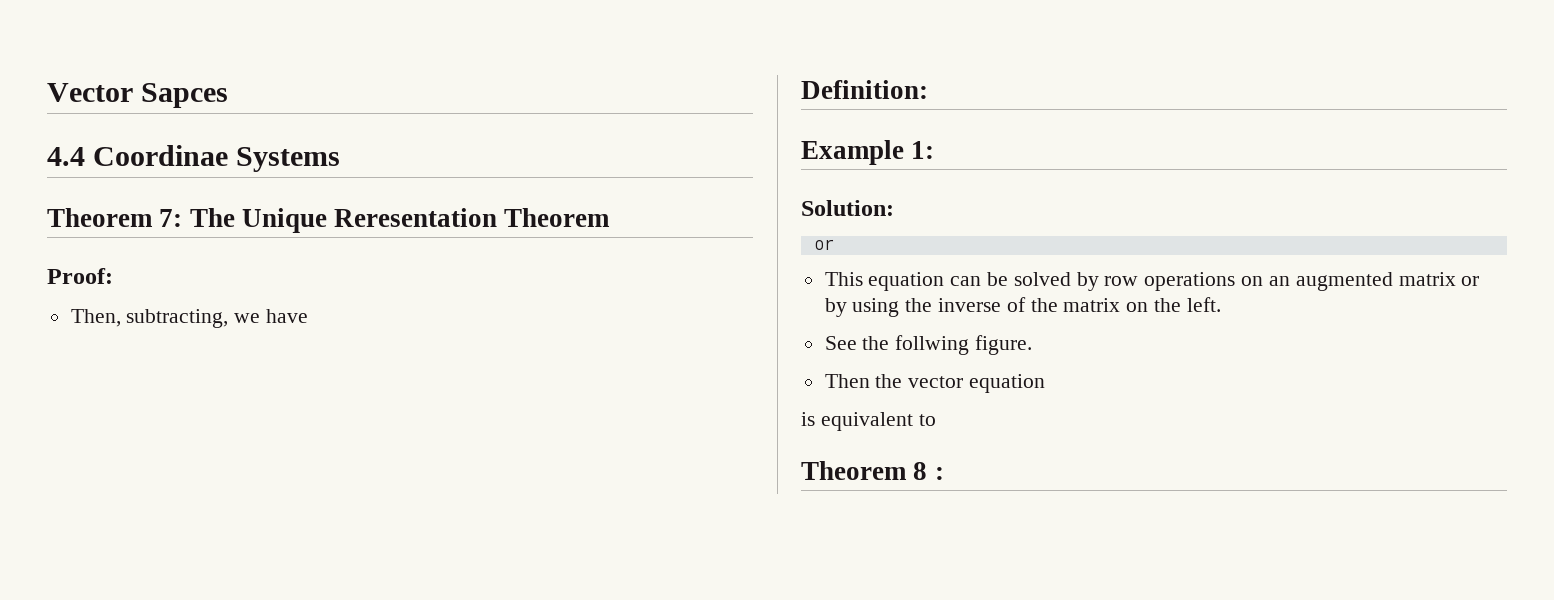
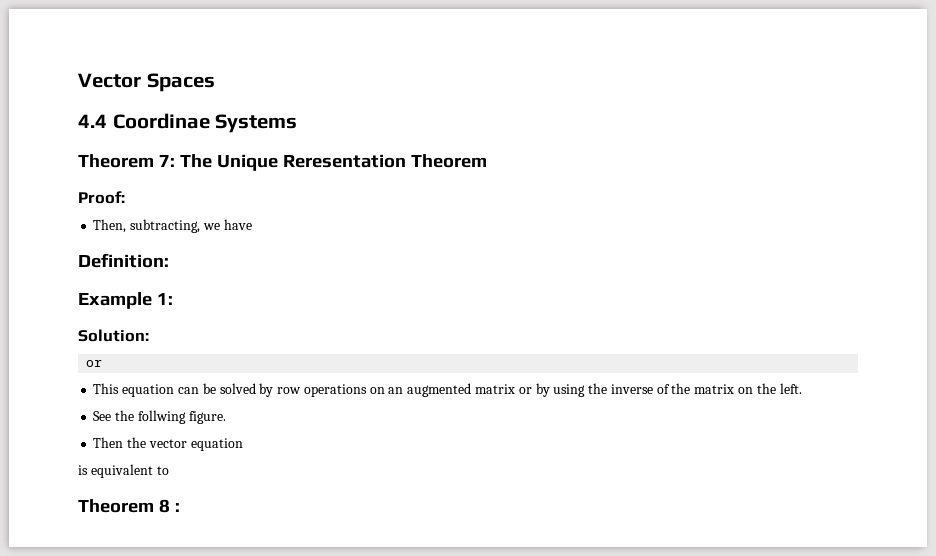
- Vector Sapces
+ Vector Spaces

